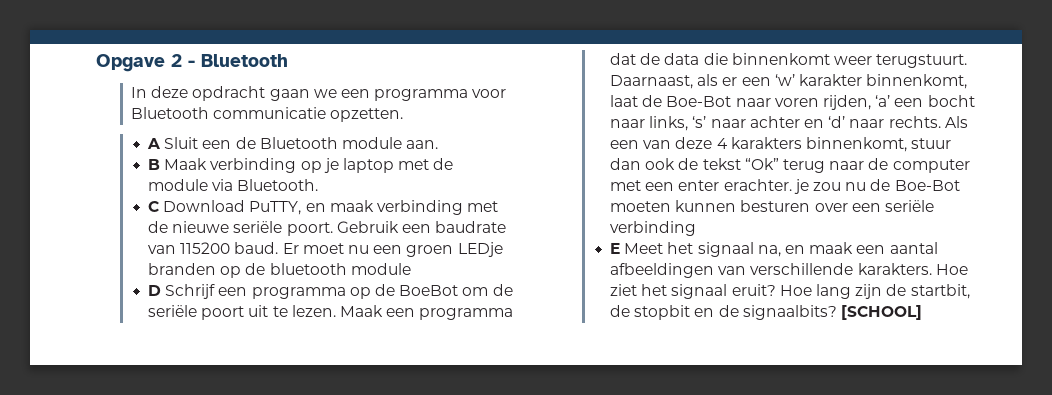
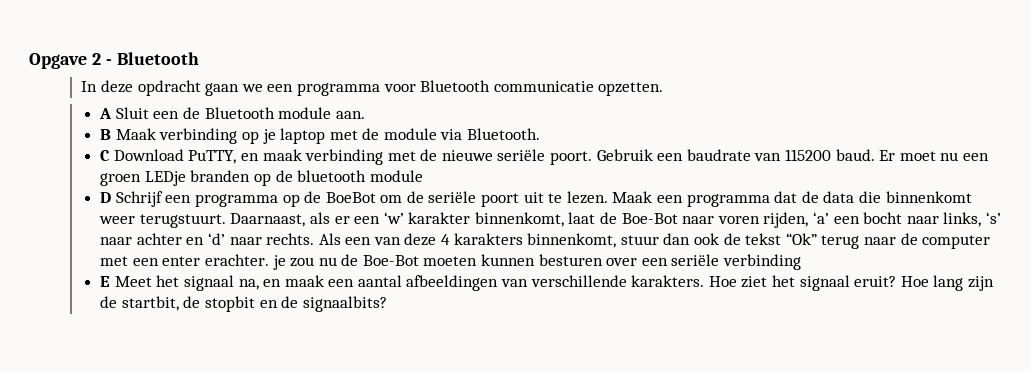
- [SCHOOL]

